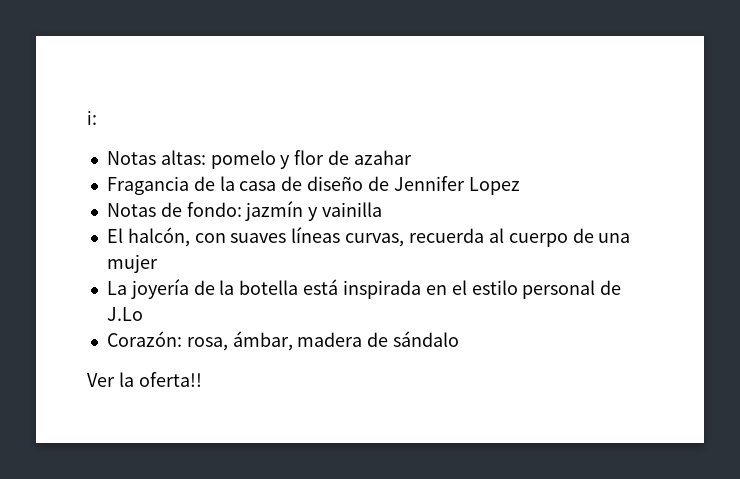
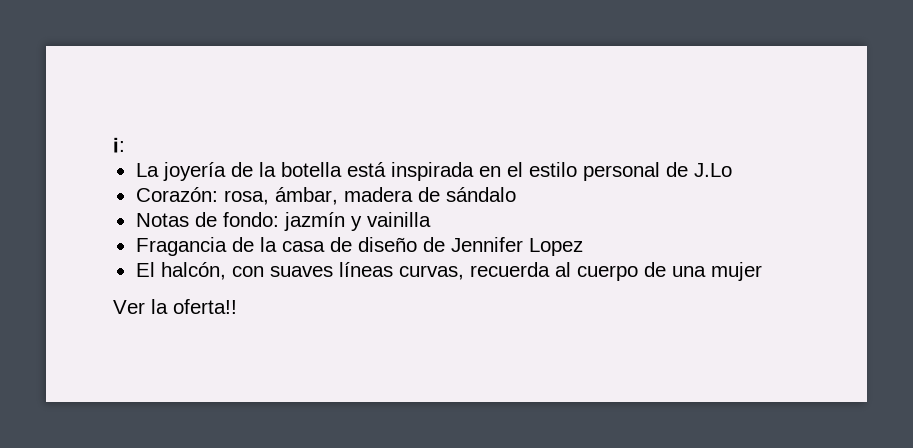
- Notas altas: pomelo y flor de azahar
- Fragancia de la casa de diseño de Jennifer Lopez
- Notas de fondo: jazmín y vainilla
- El halcón, con suaves líneas curvas, recuerda al cuerpo de una mujer
+ Notas de fondo: jazmín y vainilla
+ Fragancia de la casa de diseño de Jennifer Lopez
+ El halcón, con suaves líneas curvas, recuerda al cuerpo de una mujer

